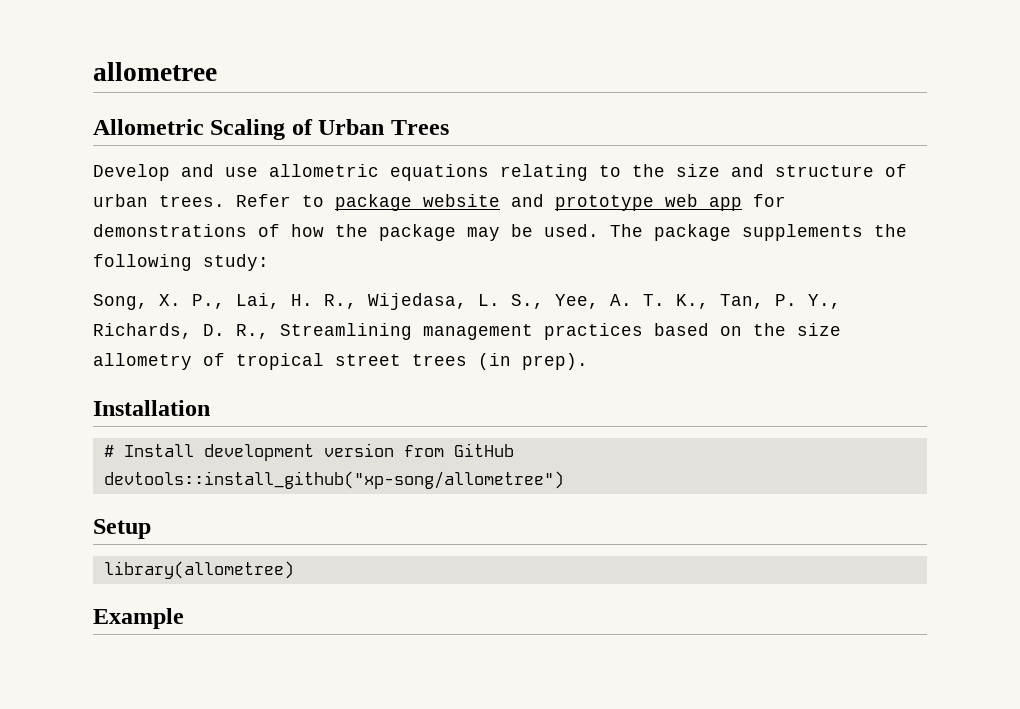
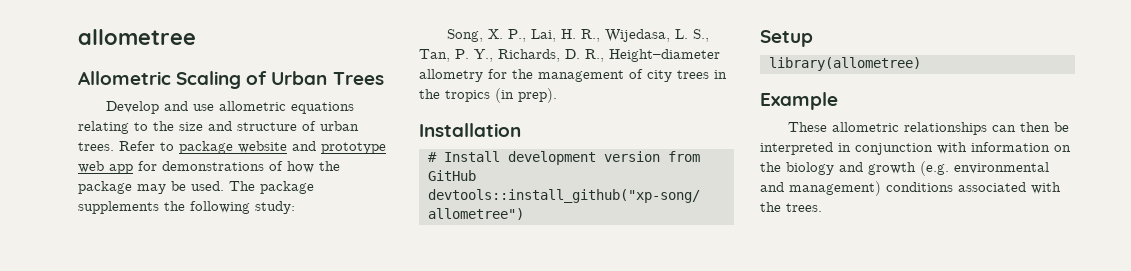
- Song, X. P., Lai, H. R., Wijedasa, L. S., Yee, A. T. K., Tan, P. Y., Richards, D. R., Streamlining management practices based on the size allometry of tropical street trees (in prep).
+ Song, X. P., Lai, H. R., Wijedasa, L. S., Tan, P. Y., Richards, D. R., Height–diameter allometry for the management of city trees in the tropics (in prep).
+ These allometric relationships can then be interpreted in conjunction with information on the biology and growth (e.g. environmental and management) conditions associated with the trees.

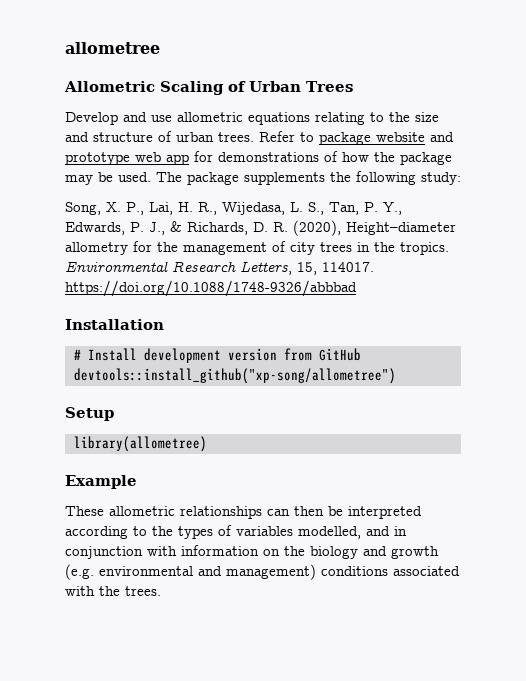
- Song, X. P., Lai, H. R., Wijedasa, L. S., Tan, P. Y., Richards, D. R., Height–diameter allometry for the management of city trees in the tropics (in prep).
+ Song, X. P., Lai, H. R., Wijedasa, L. S., Tan, P. Y., Edwards, P. J., & Richards, D. R. (2020), Height–diameter allometry for the management of city trees in the tropics. Environmental Research Letters, 15, 114017. https://doi.org/10.1088/1748-9326/abbbad
- These allometric relationships can then be interpreted in conjunction with information on the biology and growth (e.g. environmental and management) conditions associated with the trees.
+ These allometric relationships can then be interpreted according to the types of variables modelled, and in conjunction with information on the biology and growth (e.g. environmental and management) conditions associated with the trees.

